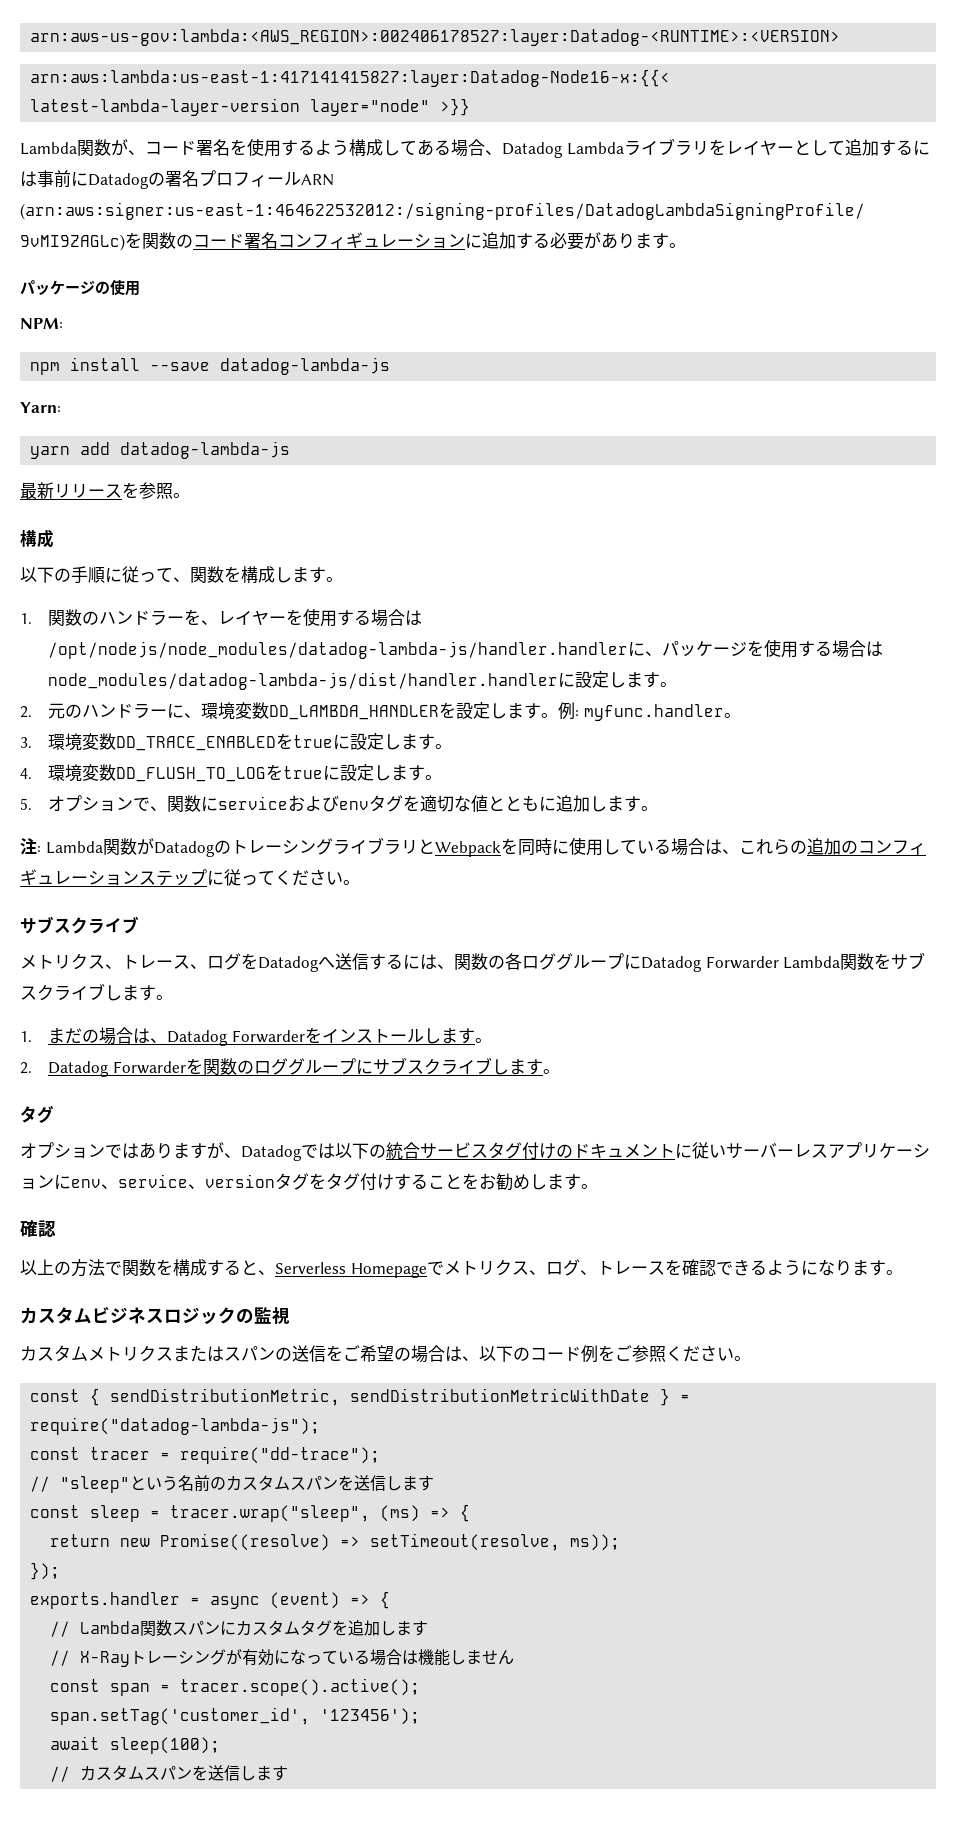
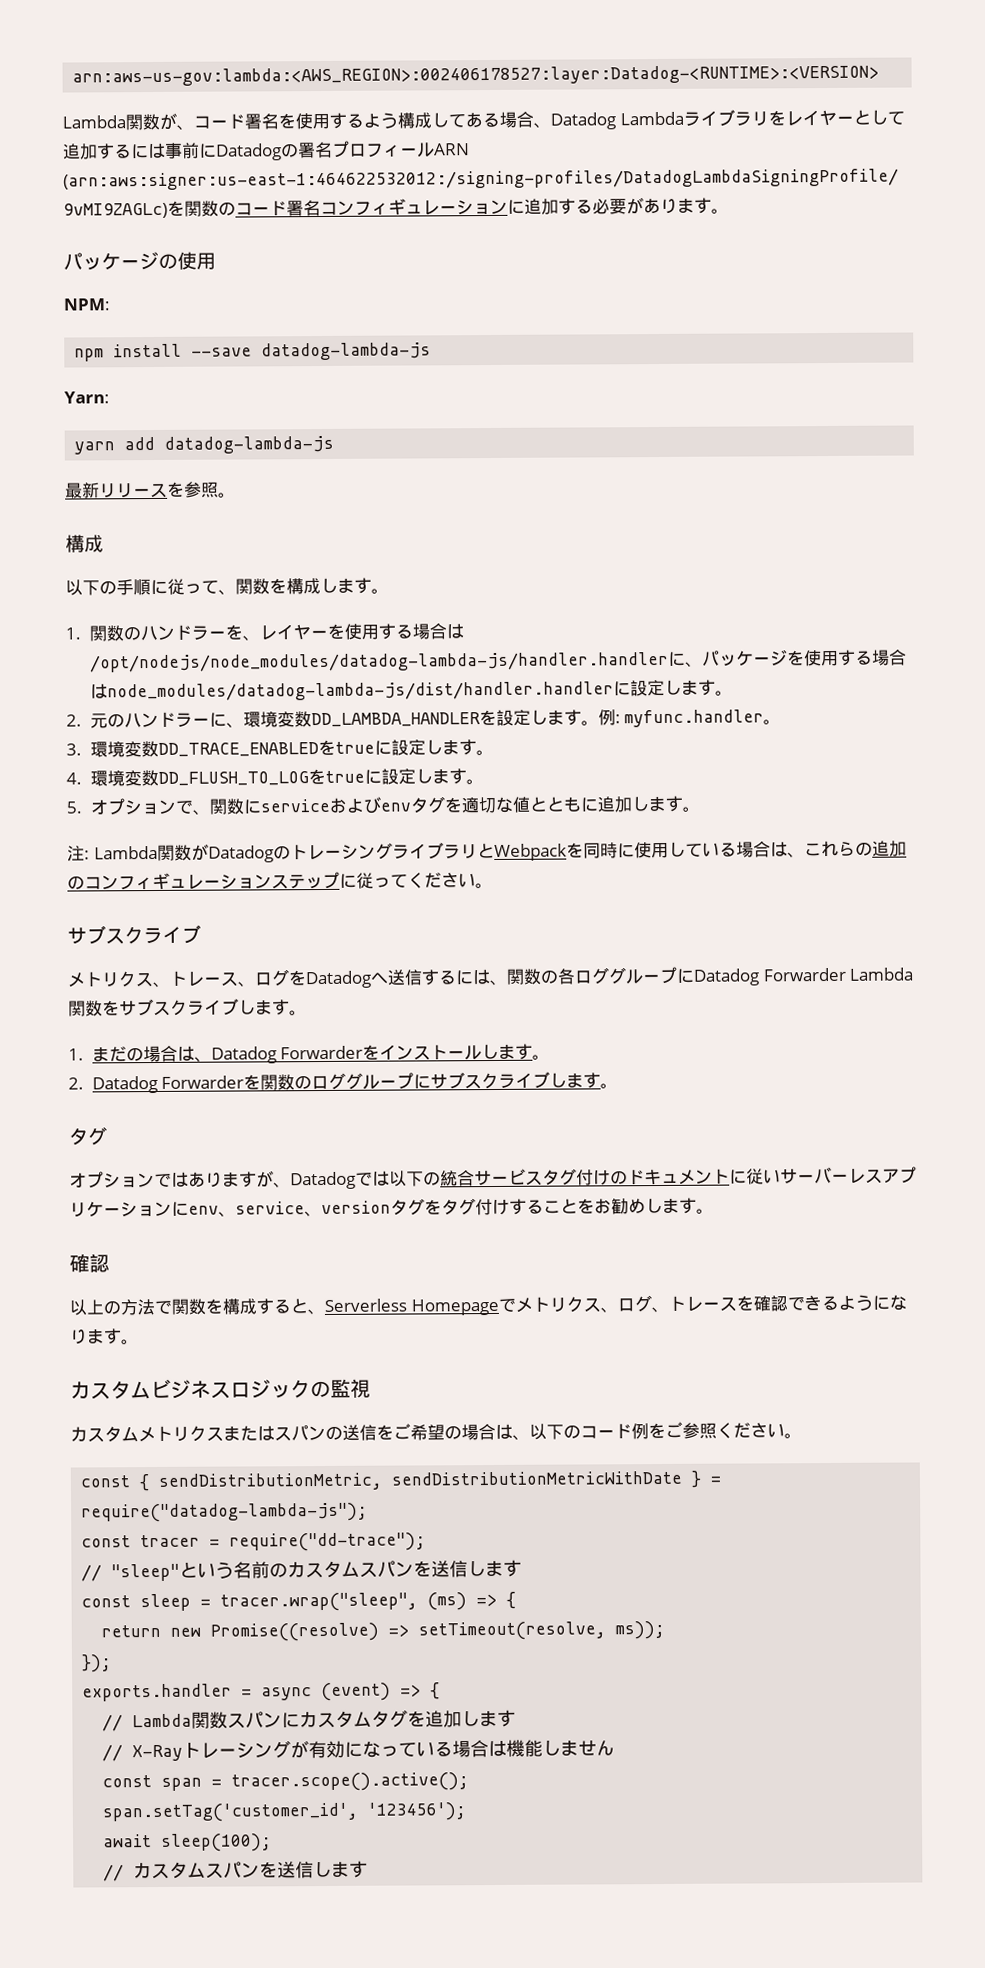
- arn:aws:lambda:us-east-1:417141415827:layer:Datadog-Node16-x:{{< latest-lambda-layer-version layer="node" >}}

